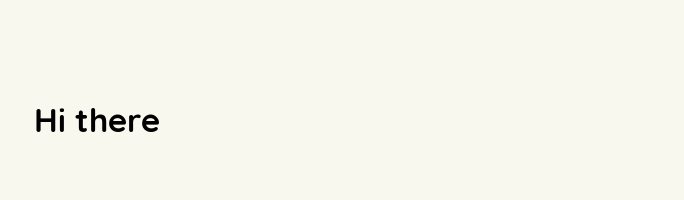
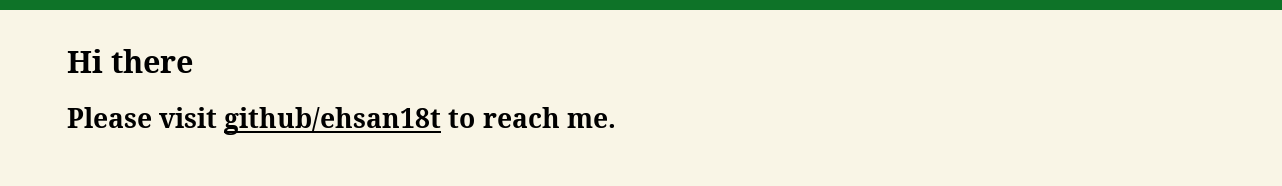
+ Please visit github/ehsan18t to reach me.

